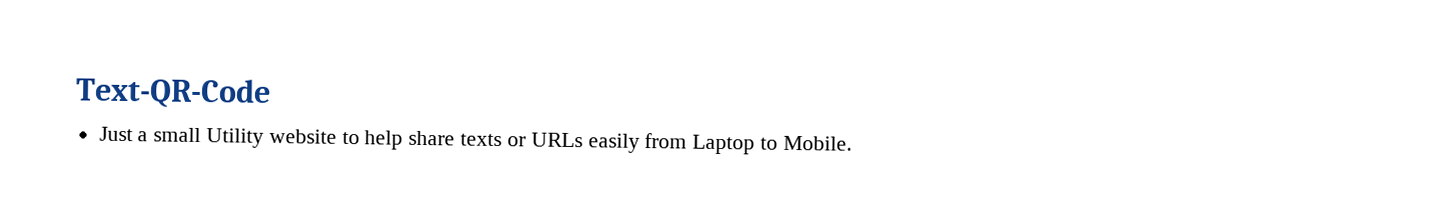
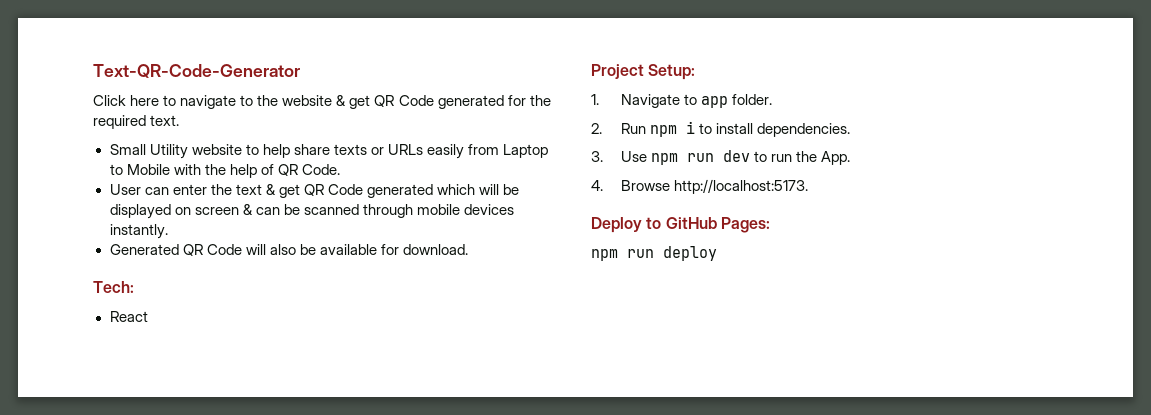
- Text-QR-Code
- Just a small Utility website to help share texts or URLs easily from Laptop to Mobile.
+ Text-QR-Code-Generator
+ Click here to navigate to the website & get QR Code generated for the required text.
+ Small Utility website to help share texts or URLs easily from Laptop to Mobile with the help of QR Code.
+ User can enter the text & get QR Code generated which will be displayed on screen & can be scanned through mobile devices instantly.
+ Generated QR Code will also be available for download.
+ Tech:
+ React
+ Project Setup:
+ 1. Navigate to app folder.
+ 2. Run npm i to install dependencies.
+ 3. Use npm run dev to run the App.
+ 4. Browse http://localhost:5173.
+ Deploy to GitHub Pages:
+ npm run deploy

